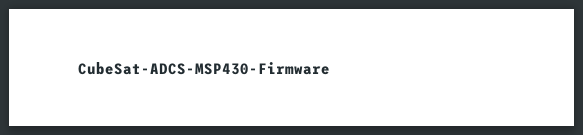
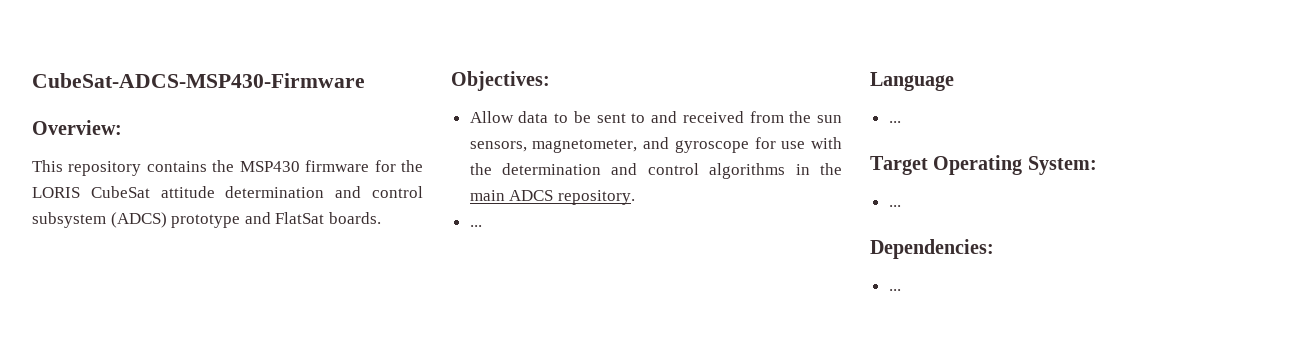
+ Overview:
+ This repository contains the MSP430 firmware for the LORIS CubeSat attitude determination and control subsystem (ADCS) prototype and FlatSat boards.
+ Objectives:
+ Allow data to be sent to and received from the sun sensors, magnetometer, and gyroscope for use with the determination and control algorithms in the main ADCS repository.
+ ...
+ Language
+ ...
+ Target Operating System:
+ ...
+ Dependencies:
+ ...

